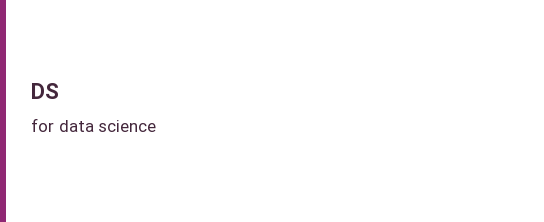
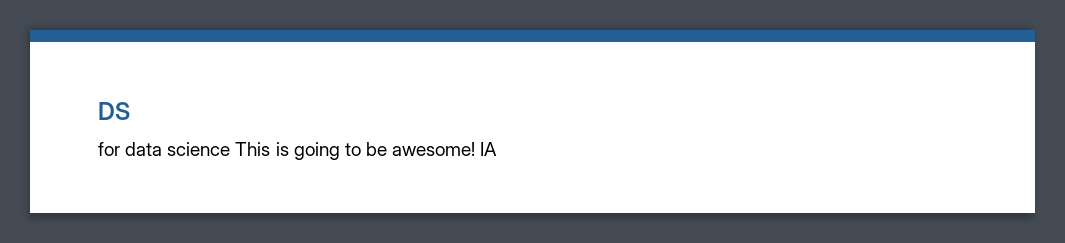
- for data science
+ for data science This is going to be awesome! IA

